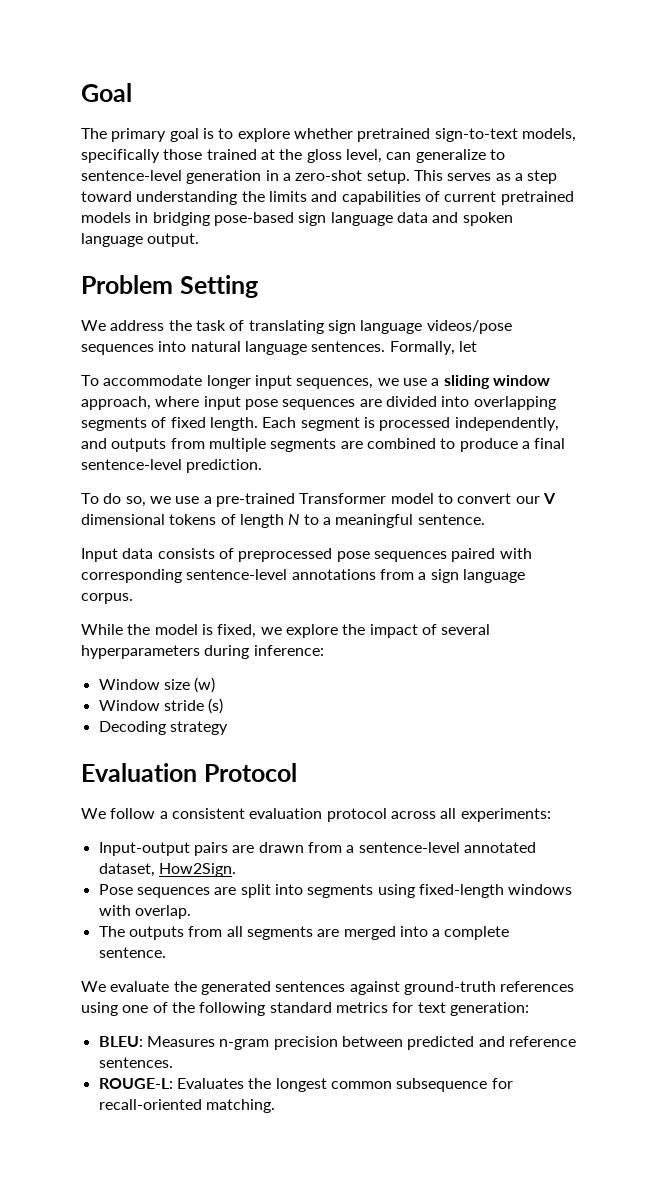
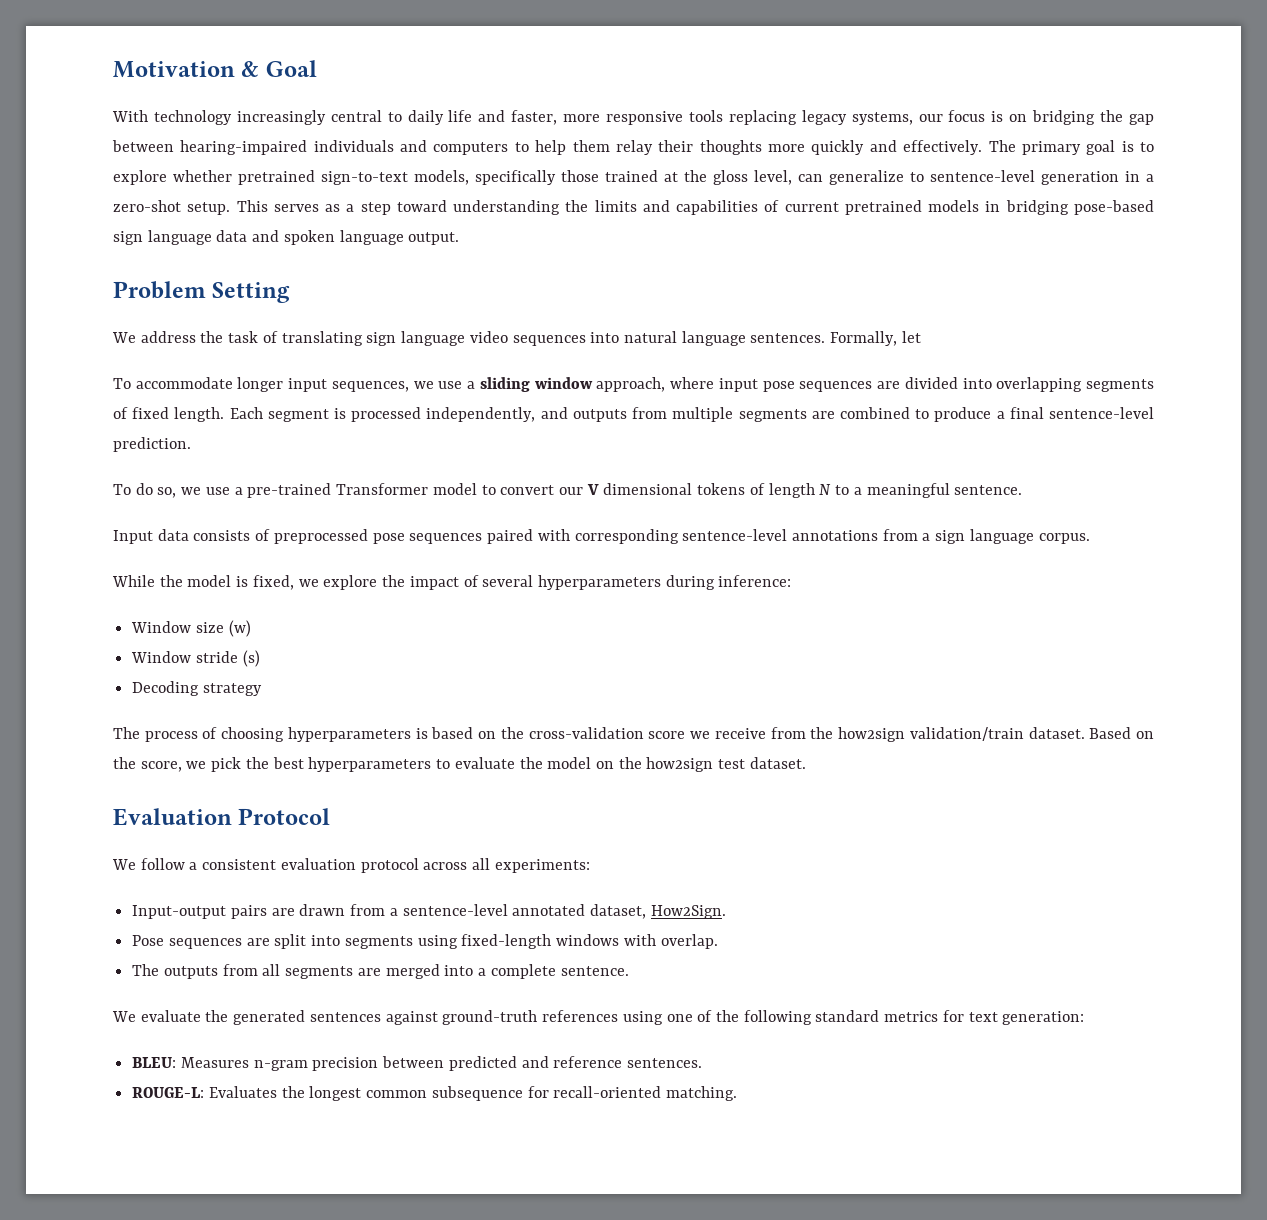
- Goal
+ Motivation & Goal
+ With technology increasingly central to daily life and faster, more responsive tools replacing legacy systems, our focus is on bridging the gap between hearing-impaired individuals and computers to help them relay their thoughts more quickly and effectively.
- We address the task of translating sign language videos/pose sequences into natural language sentences.
+ We address the task of translating sign language video sequences into natural language sentences.
+ The process of choosing hyperparameters is based on the cross-validation score we receive from the how2sign validation/train dataset. Based on the score, we pick the best hyperparameters to evaluate the model on the how2sign test dataset.

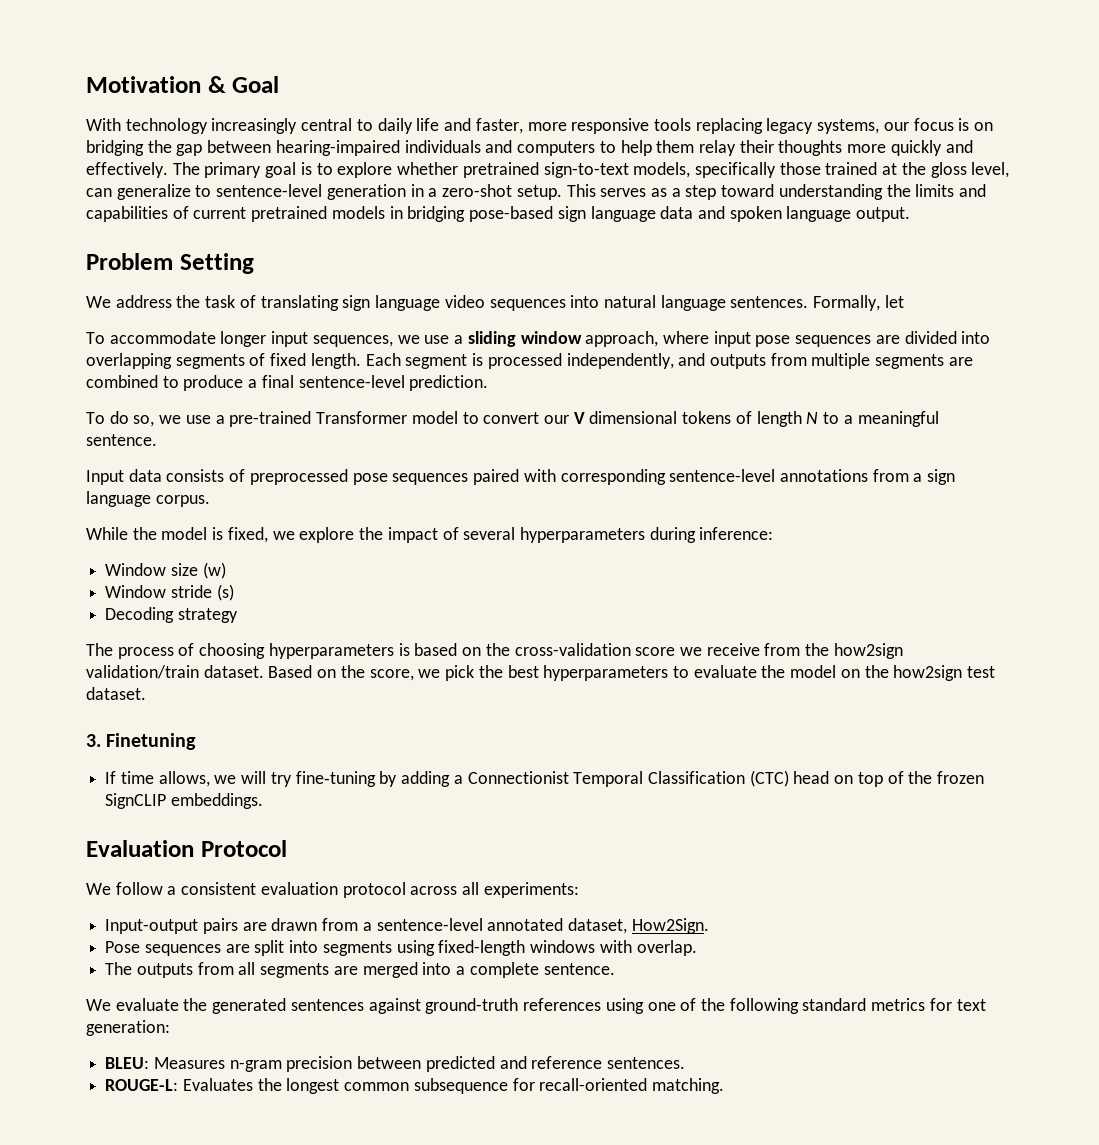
+ 3. Finetuning
+ If time allows, we will try fine‑tuning by adding a Connectionist Temporal Classification (CTC) head on top of the frozen SignCLIP embeddings.

